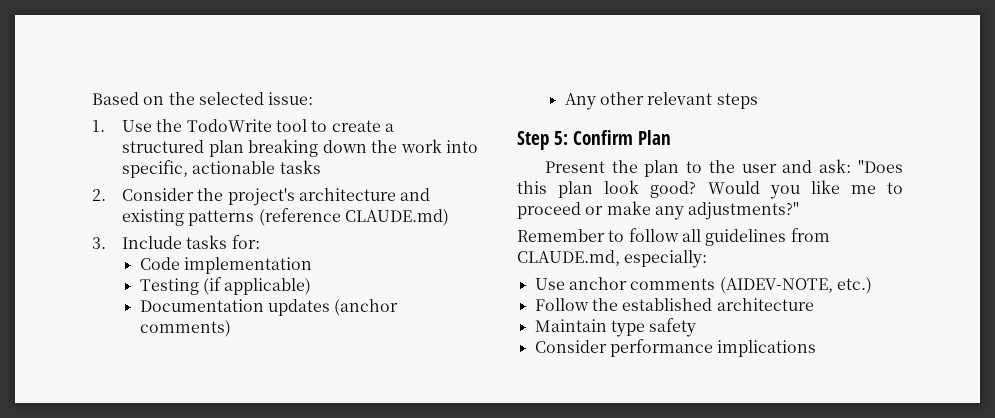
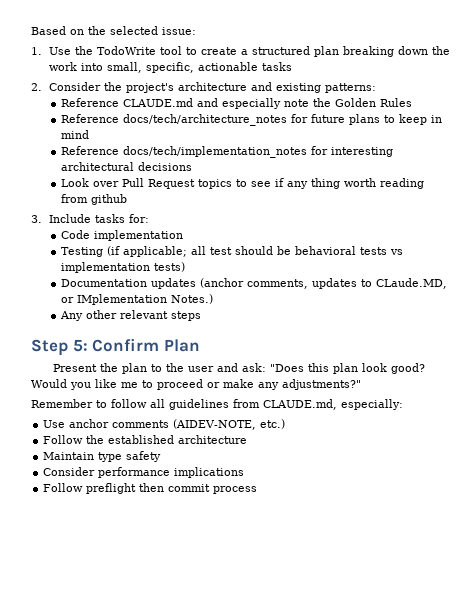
- 1. Use the TodoWrite tool to create a structured plan breaking down the work into specific, actionable tasks
+ 1. Use the TodoWrite tool to create a structured plan breaking down the work into small, specific, actionable tasks
- 2. Consider the project's architecture and existing patterns (reference CLAUDE.md)
+ 2. Consider the project's architecture and existing patterns:
+ Reference CLAUDE.md and especially note the Golden Rules
+ Reference docs/tech/architecture_notes for future plans to keep in mind
+ Reference docs/tech/implementation_notes for interesting architectural decisions
+ Look over Pull Request topics to see if any thing worth reading from github
- Testing (if applicable)
- Documentation updates (anchor comments)
+ Testing (if applicable; all test should be behavioral tests vs implementation tests)
+ Documentation updates (anchor comments, updates to CLaude.MD, or IMplementation Notes.)
+ Follow preflight then commit process

